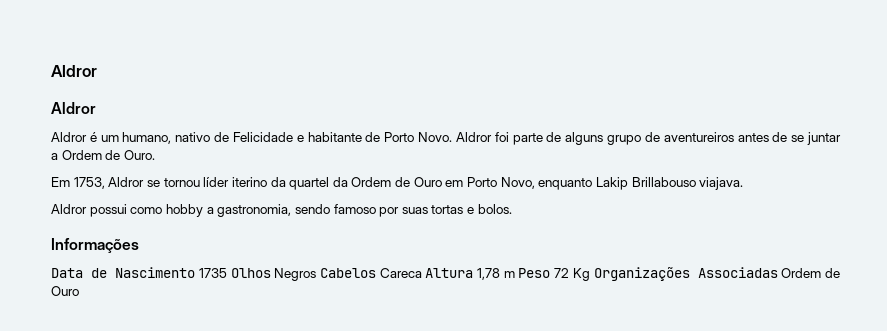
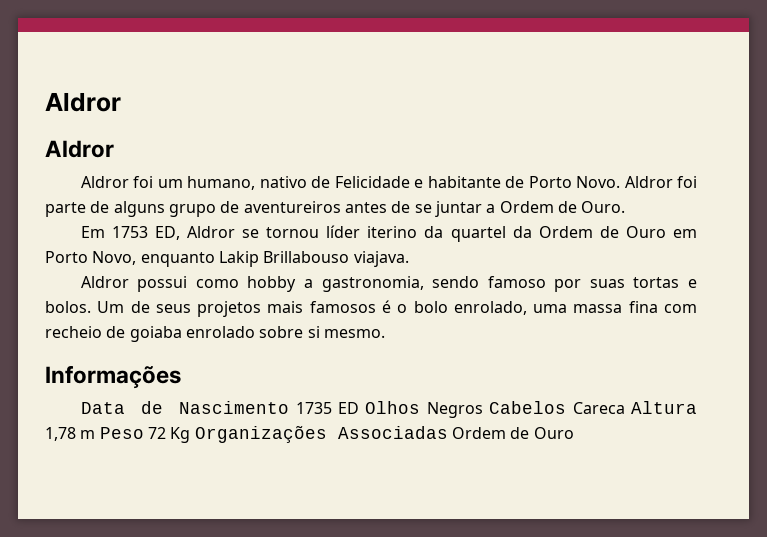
- Aldror é um humano, nativo de Felicidade e habitante de Porto Novo.
+ Aldror foi um humano, nativo de Felicidade e habitante de Porto Novo.
- Em 1753, Aldror se tornou líder iterino da quartel da Ordem de Ouro em Porto Novo, enquanto Lakip Brillabouso viajava.
+ Em 1753 ED, Aldror se tornou líder iterino da quartel da Ordem de Ouro em Porto Novo, enquanto Lakip Brillabouso viajava.
+ Um de seus projetos mais famosos é o bolo enrolado, uma massa fina com recheio de goiaba enrolado sobre si mesmo.
- Data de Nascimento 1735 Olhos Negros Cabelos Careca Altura 1,78 m Peso 72 Kg Organizações Associadas Ordem de Ouro
+ Data de Nascimento 1735 ED Olhos Negros Cabelos Careca Altura 1,78 m Peso 72 Kg Organizações Associadas Ordem de Ouro

